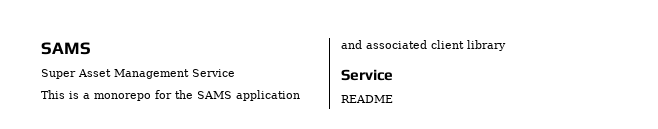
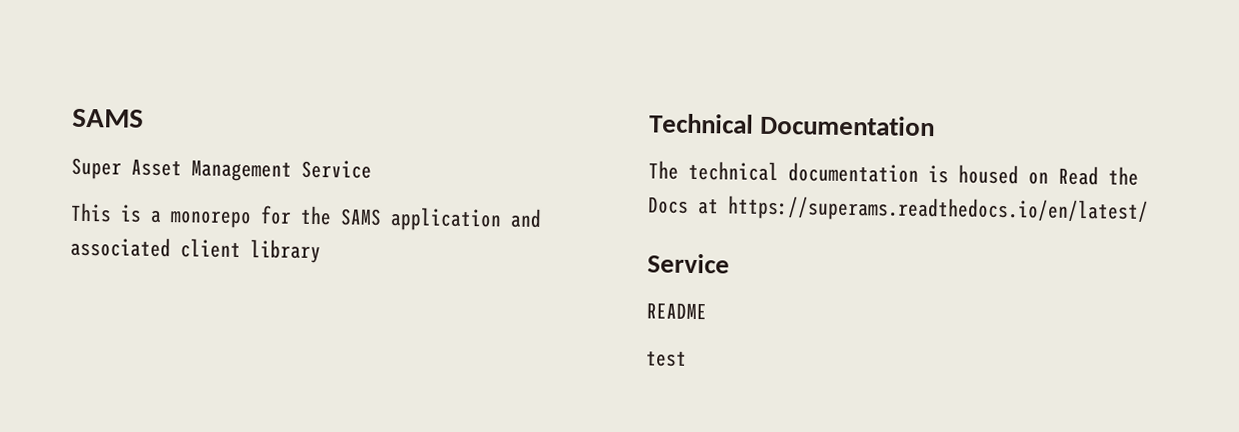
+ Technical Documentation
+ The technical documentation is housed on Read the Docs at https://superams.readthedocs.io/en/latest/
+ test

